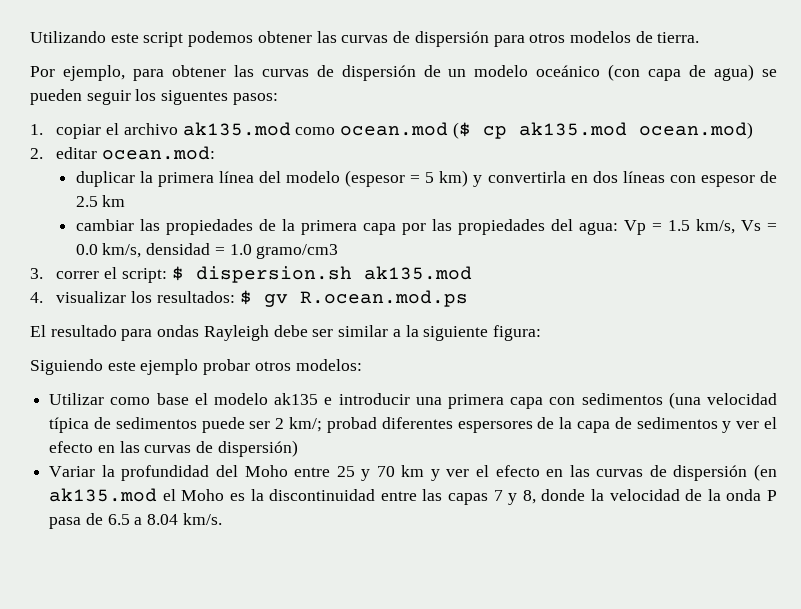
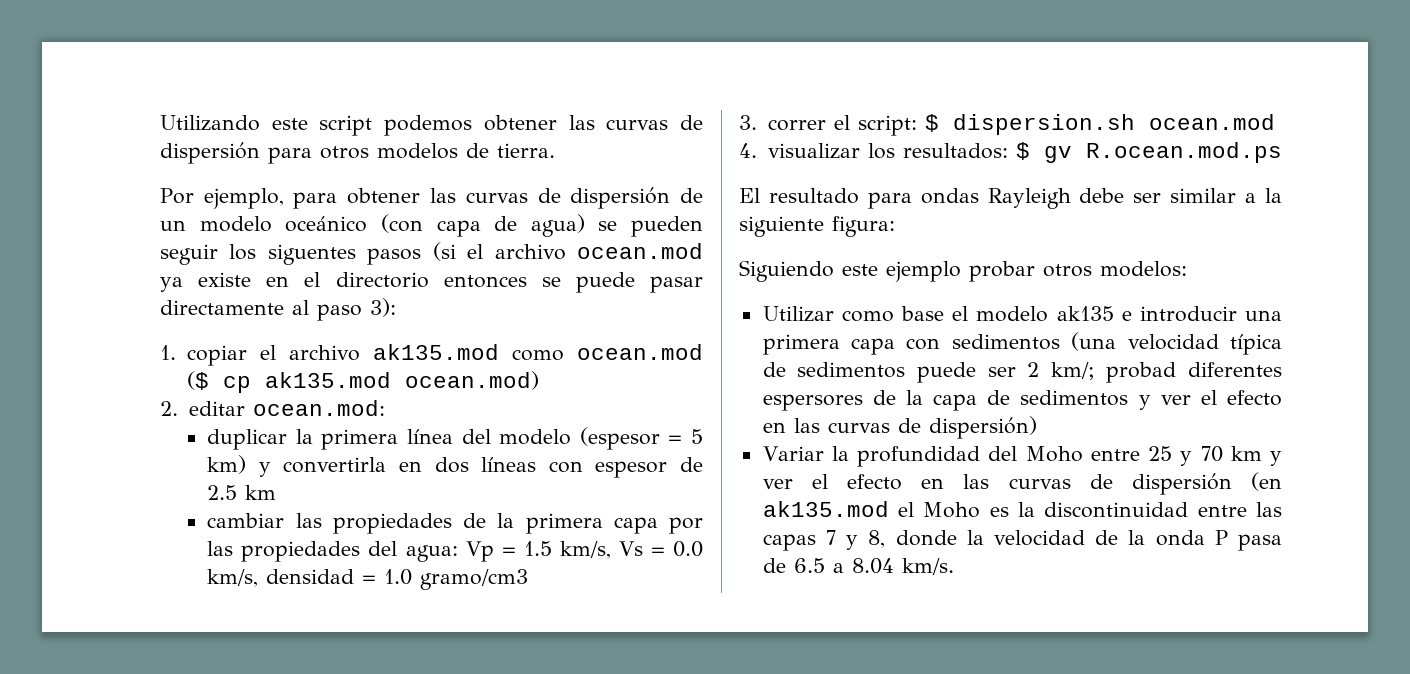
- Por ejemplo, para obtener las curvas de dispersión de un modelo oceánico (con capa de agua) se pueden seguir los siguentes pasos:
+ Por ejemplo, para obtener las curvas de dispersión de un modelo oceánico (con capa de agua) se pueden seguir los siguentes pasos (si el archivo ocean.mod ya existe en el directorio entonces se puede pasar directamente al paso 3):
- 3. correr el script: $ dispersion.sh ak135.mod
+ 3. correr el script: $ dispersion.sh ocean.mod

